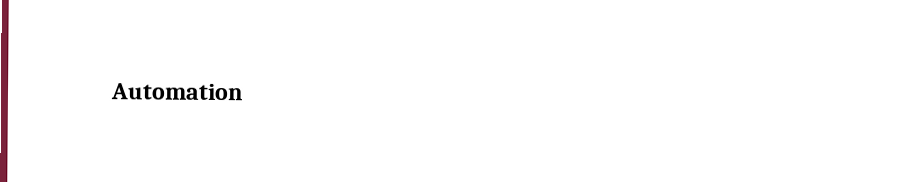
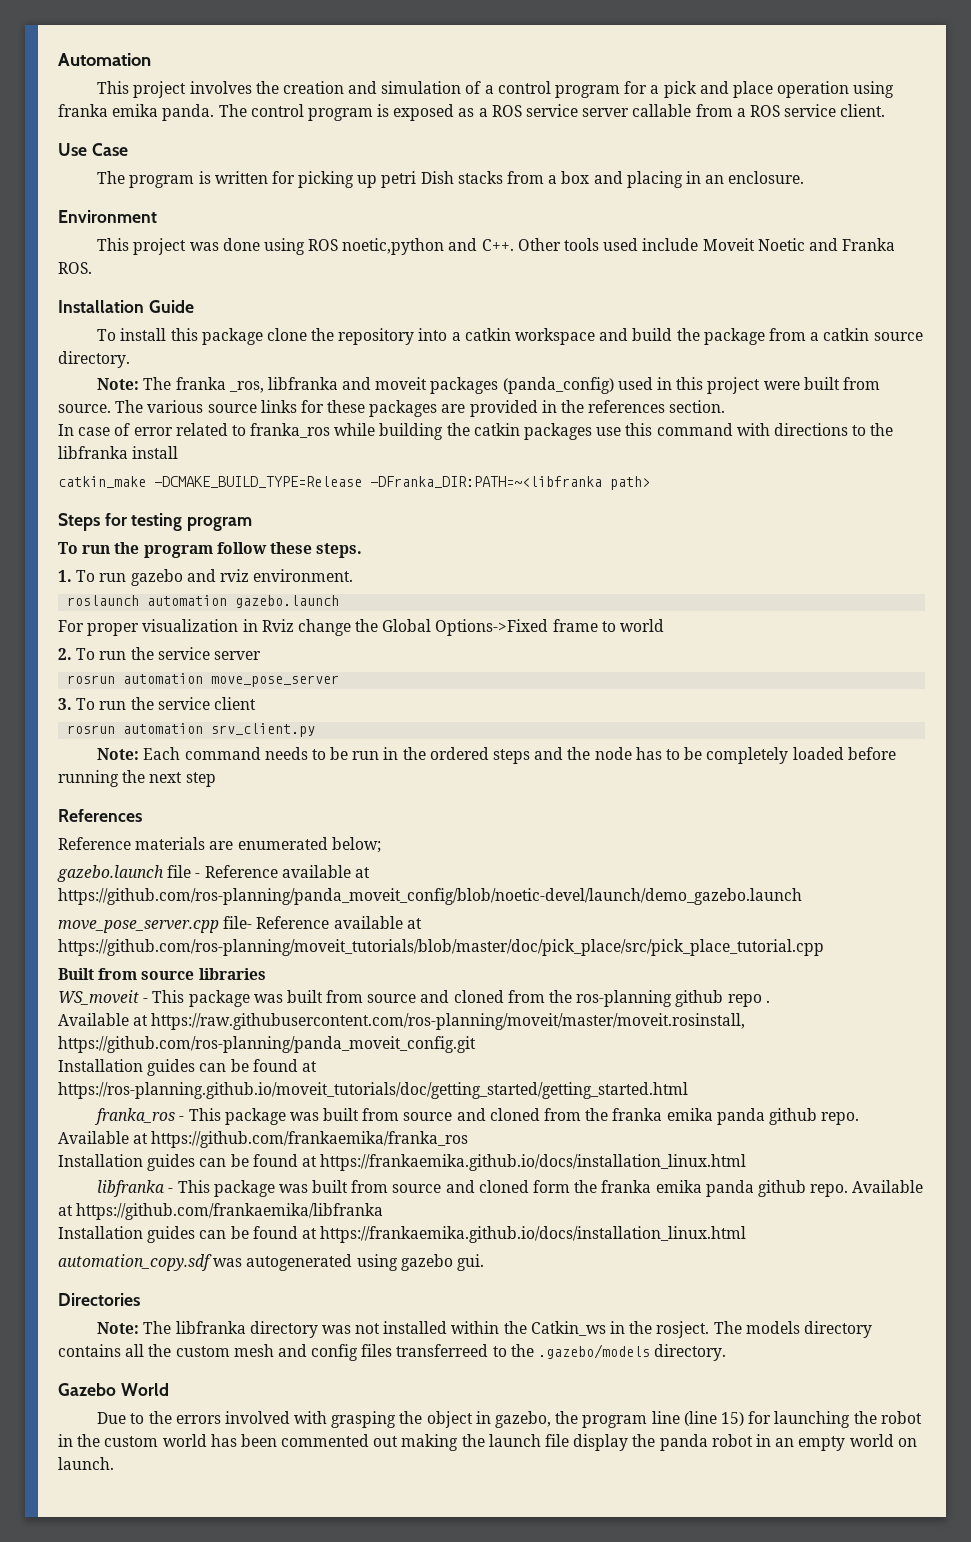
+ This project involves the creation and simulation of a control program for a pick and place operation using franka emika panda. The control program is exposed as a ROS service server callable from a ROS service client.
+ Use Case
+ The program is written for picking up petri Dish stacks from a box and placing in an enclosure.
+ Environment
+ This project was done using ROS noetic,python and C++. Other tools used include Moveit Noetic and Franka ROS.
+ Installation Guide
+ To install this package clone the repository into a catkin workspace and build the package from a catkin source directory.
+ Note: The franka _ros, libfranka and moveit packages (panda_config) used in this project were built from source. The various source links for these packages are provided in the references section.
+ In case of error related to franka_ros while building the catkin packages use this command with directions to the libfranka install
+ catkin_make -DCMAKE_BUILD_TYPE=Release -DFranka_DIR:PATH=~<libfranka path>
+ Steps for testing program
+ To run the program follow these steps.
+ 1. To run gazebo and rviz environment.
+ roslaunch automation gazebo.launch
+ For proper visualization in Rviz change the Global Options->Fixed frame to world
+ 2. To run the service server
+ rosrun automation move_pose_server
+ 3. To run the service client
+ rosrun automation srv_client.py
+ Note: Each command needs to be run in the ordered steps and the node has to be completely loaded before running the next step
+ References
+ Reference materials are enumerated below;
+ gazebo.launch file - Reference available at https://github.com/ros-planning/panda_moveit_config/blob/noetic-devel/launch/demo_gazebo.launch
+ move_pose_server.cpp file- Reference available at https://github.com/ros-planning/moveit_tutorials/blob/master/doc/pick_place/src/pick_place_tutorial.cpp
+ Built from source libraries
+ WS_moveit - This package was built from source and cloned from the ros-planning github repo .
+ Available at https://raw.githubusercontent.com/ros-planning/moveit/master/moveit.rosinstall, https://github.com/ros-planning/panda_moveit_config.git
+ Installation guides can be found at https://ros-planning.github.io/moveit_tutorials/doc/getting_started/getting_started.html
+ franka_ros - This package was built from source and cloned from the franka emika panda github repo. Available at https://github.com/frankaemika/franka_ros
+ Installation guides can be found at https://frankaemika.github.io/docs/installation_linux.html
+ libfranka - This package was built from source and cloned form the franka emika panda github repo. Available at https://github.com/frankaemika/libfranka
+ Installation guides can be found at https://frankaemika.github.io/docs/installation_linux.html
+ automation_copy.sdf was autogenerated using gazebo gui.
+ Directories
+ Note: The libfranka directory was not installed within the Catkin_ws in the rosject. The models directory contains all the custom mesh and config files transferreed to the .gazebo/models directory.
+ Gazebo World
+ Due to the errors involved with grasping the object in gazebo, the program line (line 15) for launching the robot in the custom world has been commented out making the launch file display the panda robot in an empty world on launch.

